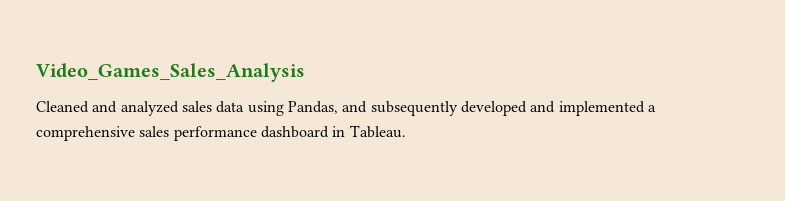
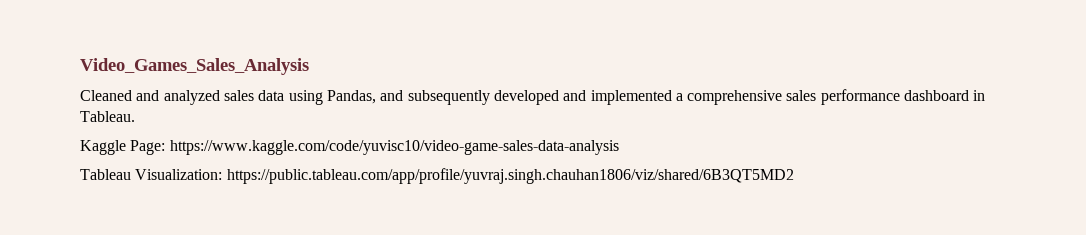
+ Kaggle Page: https://www.kaggle.com/code/yuvisc10/video-game-sales-data-analysis
+ Tableau Visualization: https://public.tableau.com/app/profile/yuvraj.singh.chauhan1806/viz/shared/6B3QT5MD2

